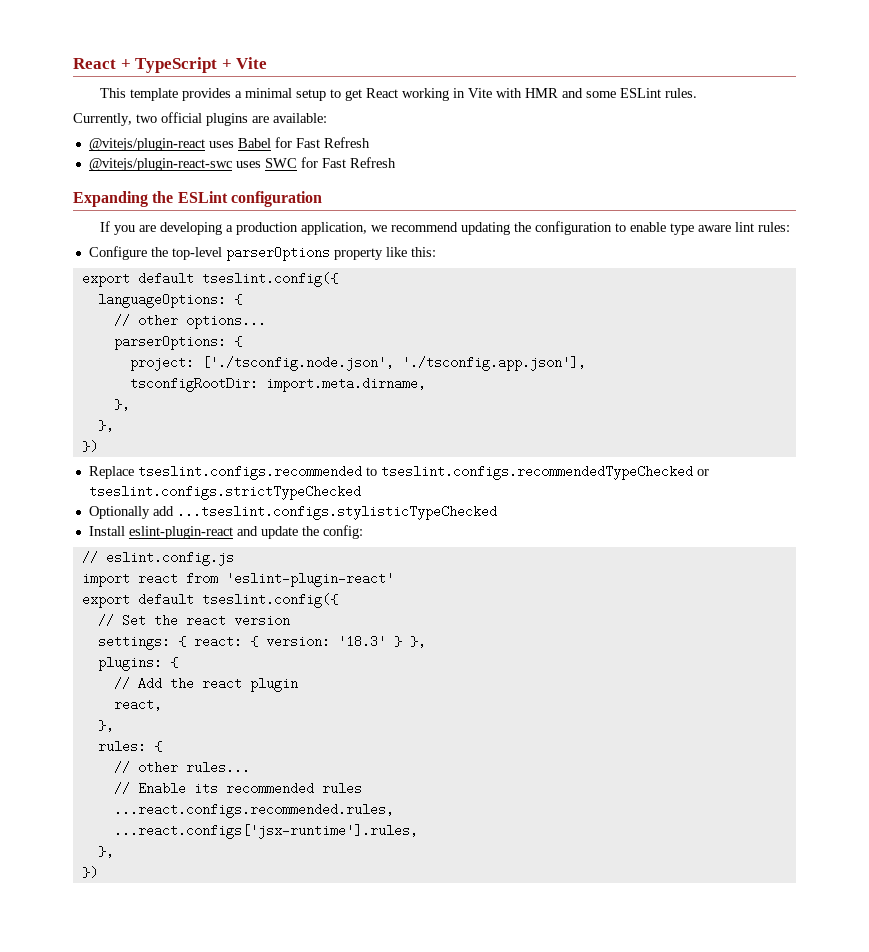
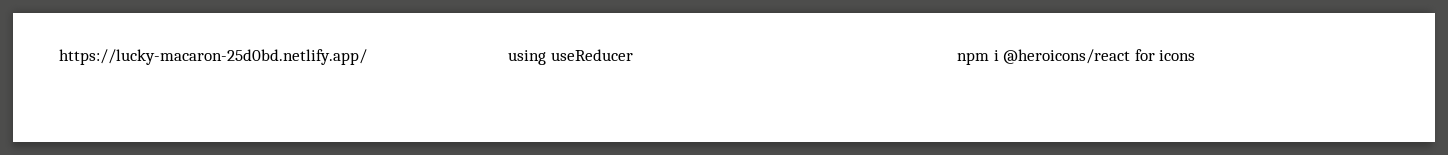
- React + TypeScript + Vite
- This template provides a minimal setup to get React working in Vite with HMR and some ESLint rules.
- Currently, two official plugins are available:
- @vitejs/plugin-react uses Babel for Fast Refresh
- @vitejs/plugin-react-swc uses SWC for Fast Refresh
- Expanding the ESLint configuration
- If you are developing a production application, we recommend updating the configuration to enable type aware lint rules:
- Configure the top-level parserOptions property like this:
- export default tseslint.config({
- languageOptions: {
- // other options...
- parserOptions: {
- project: ['./tsconfig.node.json', './tsconfig.app.json'],
- tsconfigRootDir: import.meta.dirname,
- },
- },
- })
- Replace tseslint.configs.recommended to tseslint.configs.recommendedTypeChecked or tseslint.configs.strictTypeChecked
- Optionally add ...tseslint.configs.stylisticTypeChecked
- Install eslint-plugin-react and update the config:
- // eslint.config.js
- import react from 'eslint-plugin-react'
- export default tseslint.config({
- // Set the react version
- settings: { react: { version: '18.3' } },
- plugins: {
- // Add the react plugin
- react,
- },
- rules: {
- // other rules...
- // Enable its recommended rules
- ...react.configs.recommended.rules,
- ...react.configs['jsx-runtime'].rules,
- },
- })
+ https://lucky-macaron-25d0bd.netlify.app/
+ using useReducer
+ npm i @heroicons/react for icons

